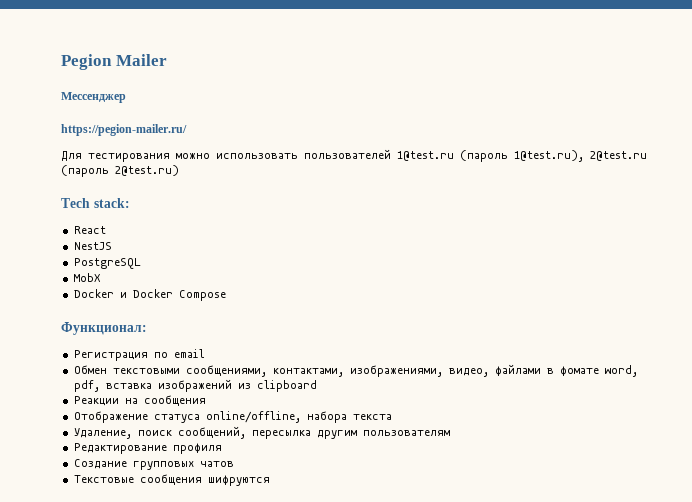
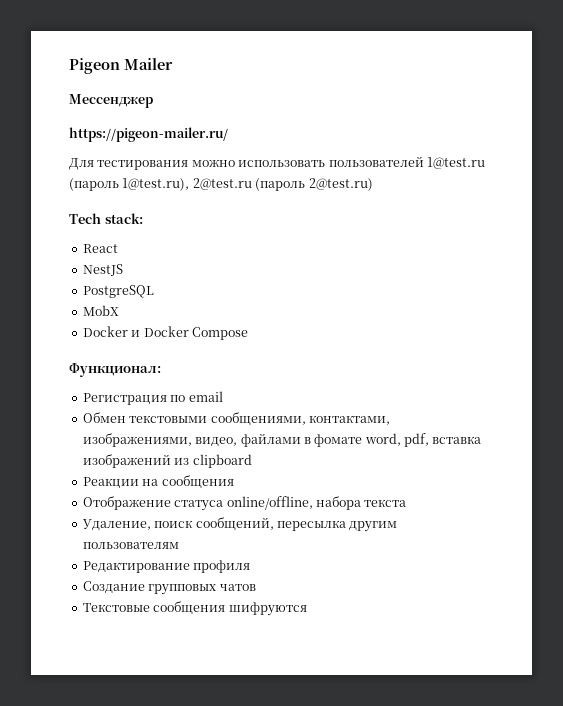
- Pegion Mailer
+ Pigeon Mailer
- https://pegion-mailer.ru/
+ https://pigeon-mailer.ru/

